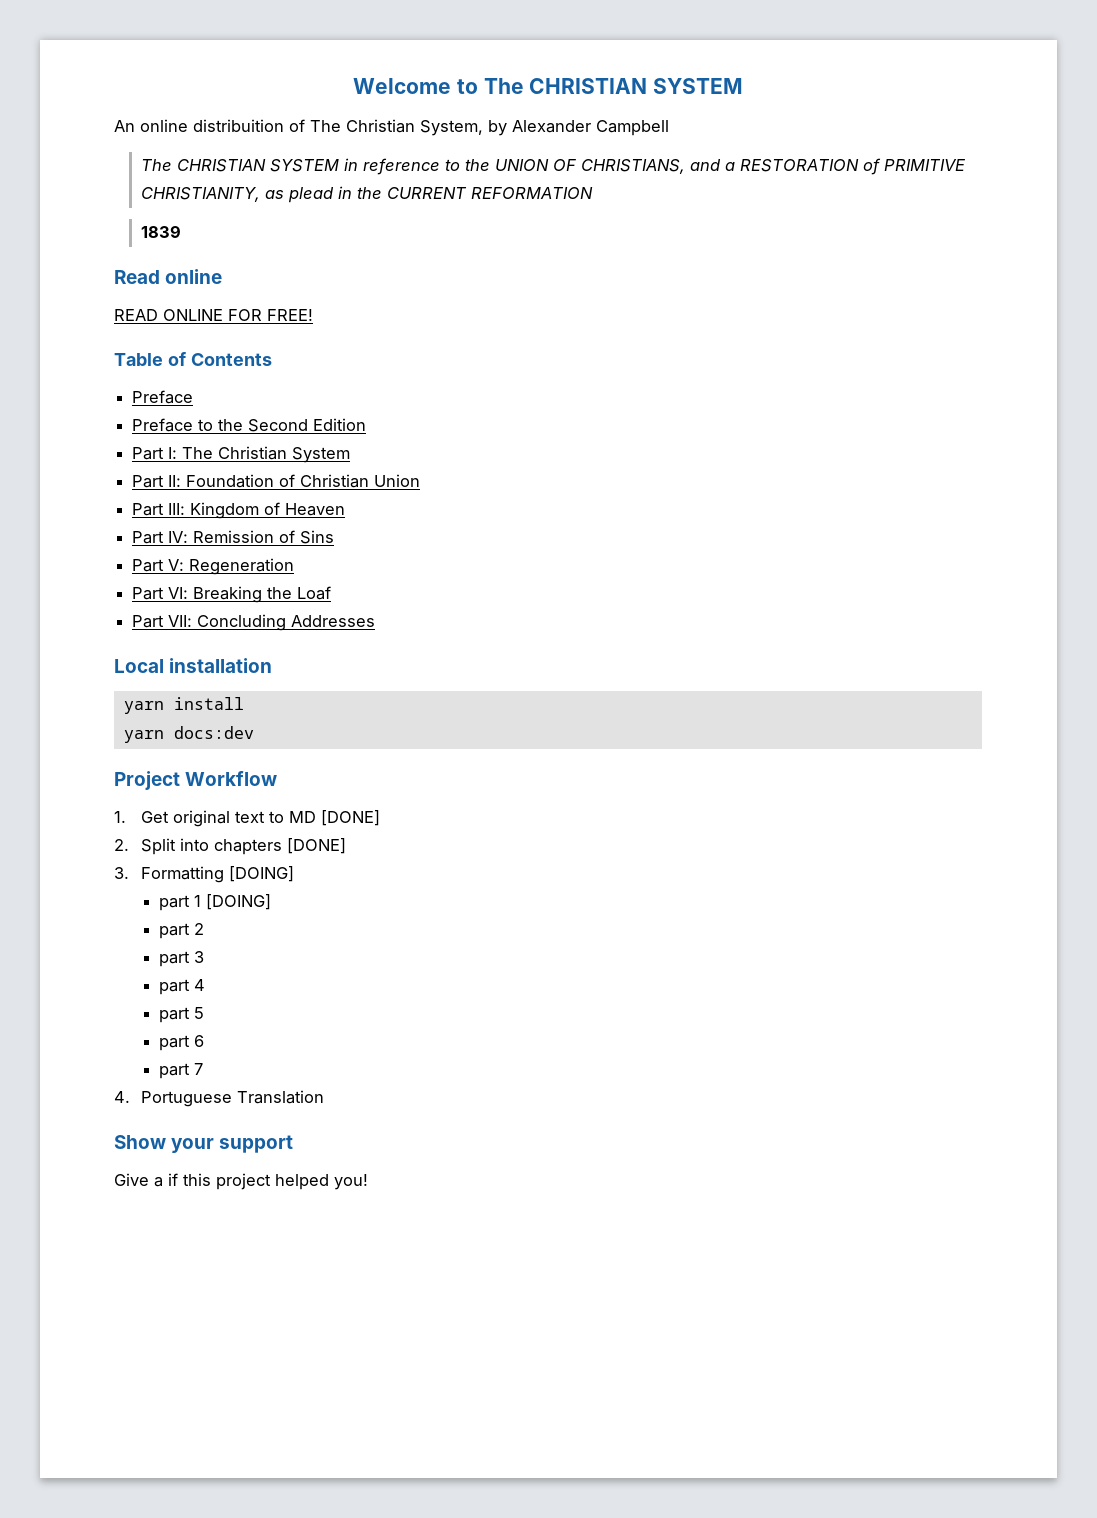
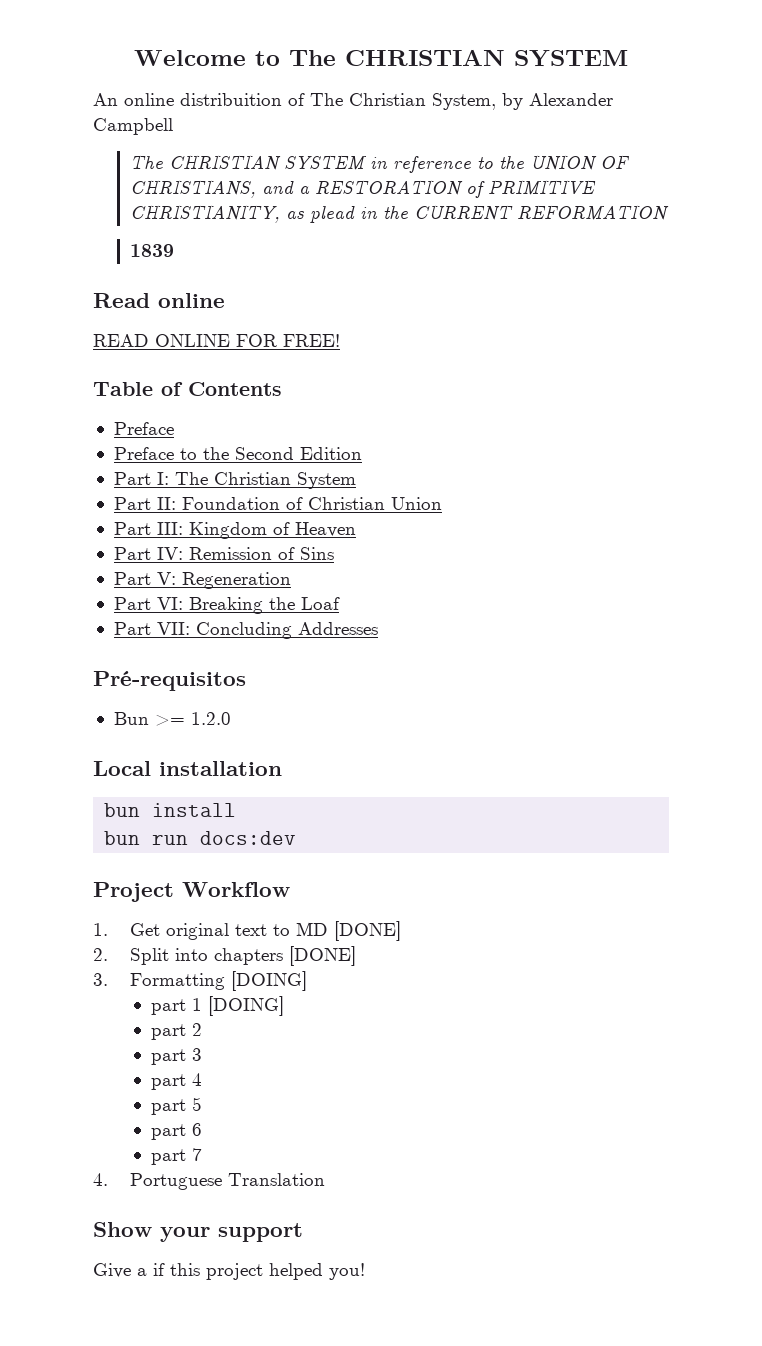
+ Pré-requisitos
+ Bun >= 1.2.0
- yarn install
+ bun install
- yarn docs:dev
+ bun run docs:dev

